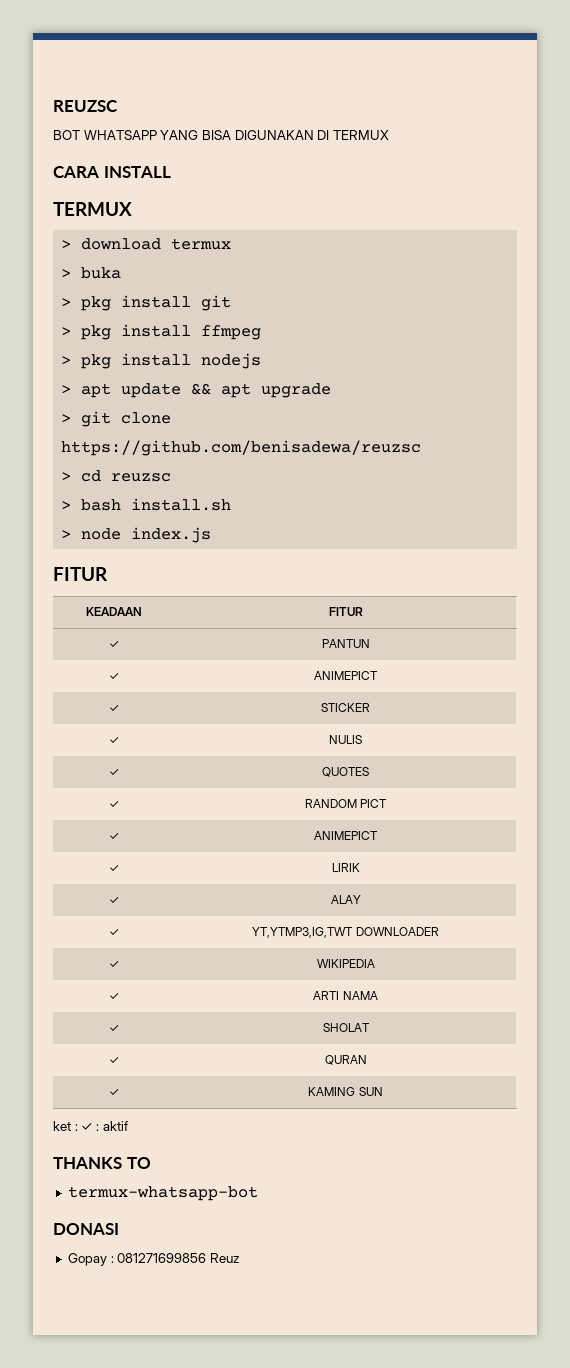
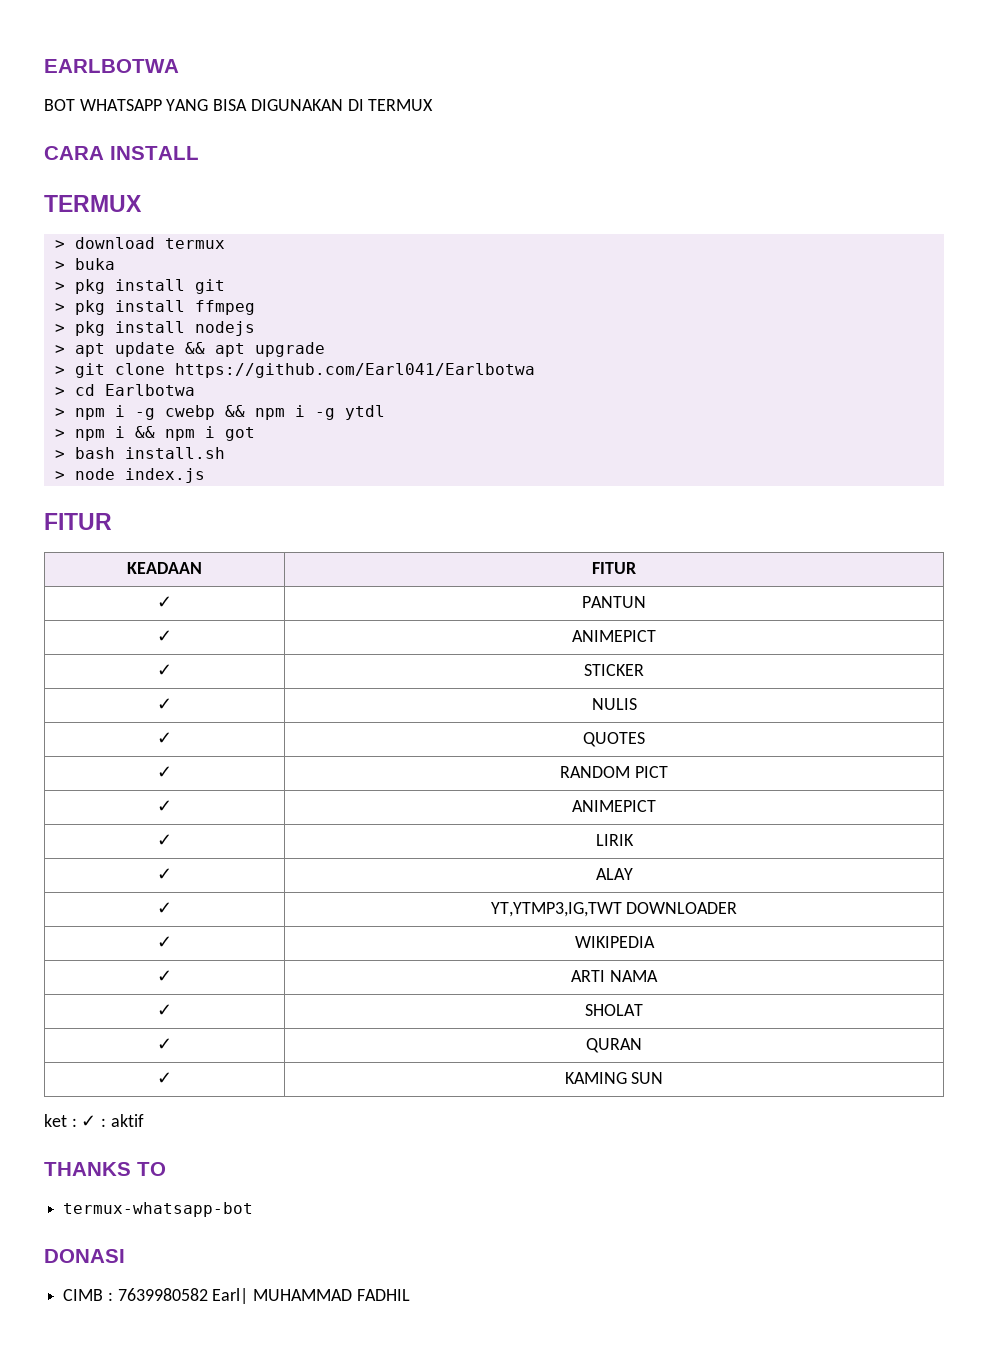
- REUZSC
+ EARLBOTWA
- > git clone https://github.com/benisadewa/reuzsc
+ > git clone https://github.com/Earl041/Earlbotwa
- > cd reuzsc
+ > cd Earlbotwa
+ > npm i -g cwebp && npm i -g ytdl
+ > npm i && npm i got
- Gopay : 081271699856 Reuz
+ CIMB : 7639980582 Earl| MUHAMMAD FADHIL

